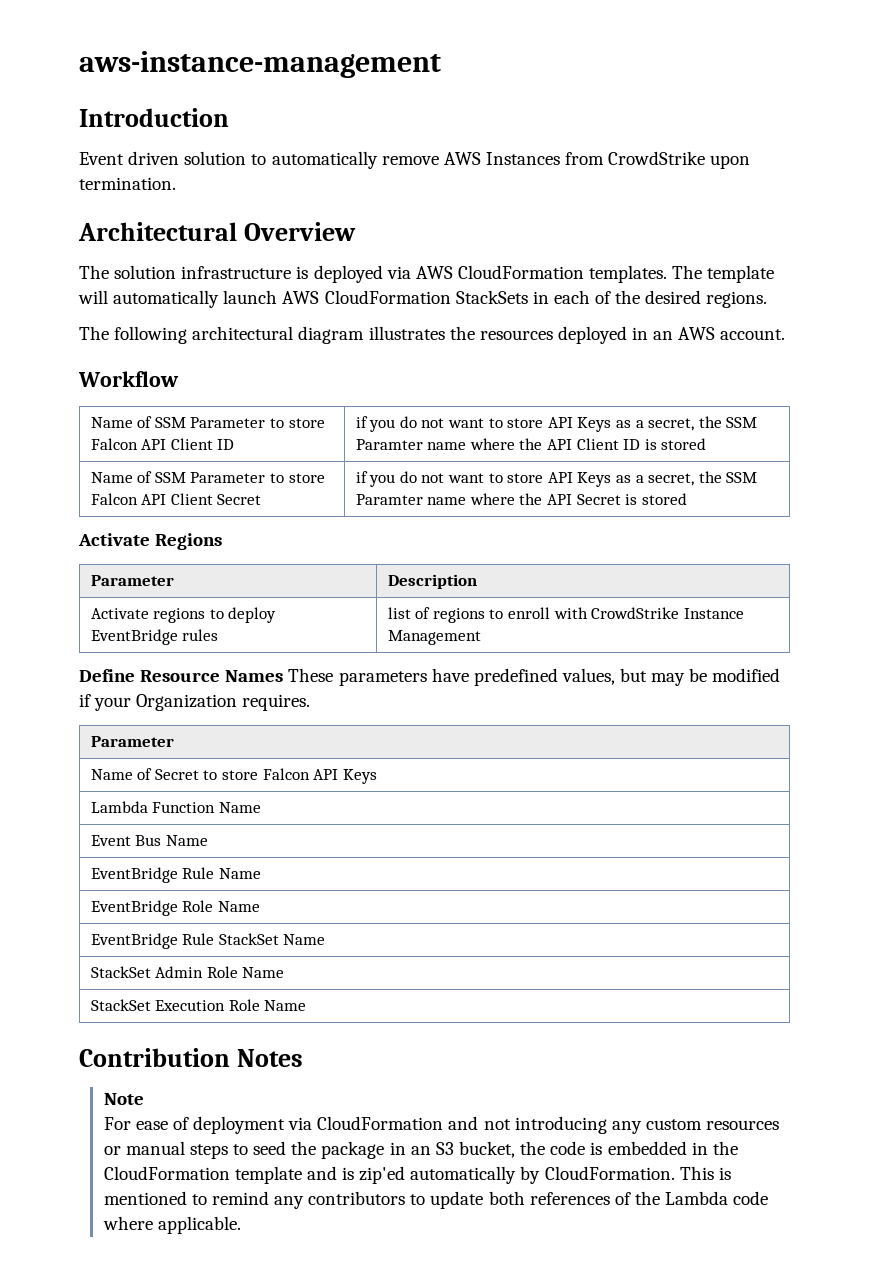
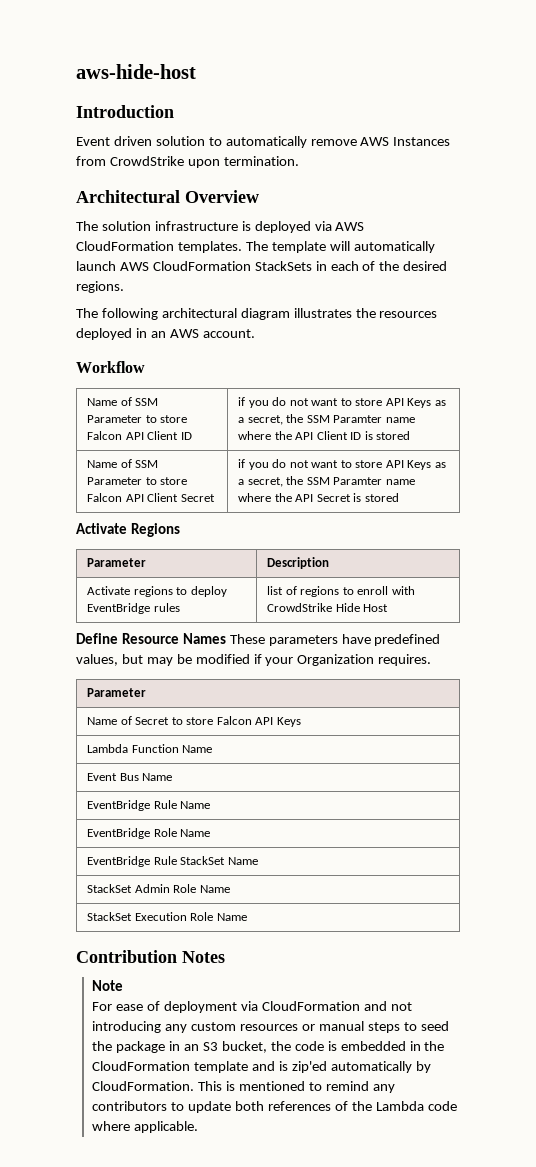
- aws-instance-management
+ aws-hide-host
- Activate regions to deploy EventBridge rules | list of regions to enroll with CrowdStrike Instance Management
+ Activate regions to deploy EventBridge rules | list of regions to enroll with CrowdStrike Hide Host

